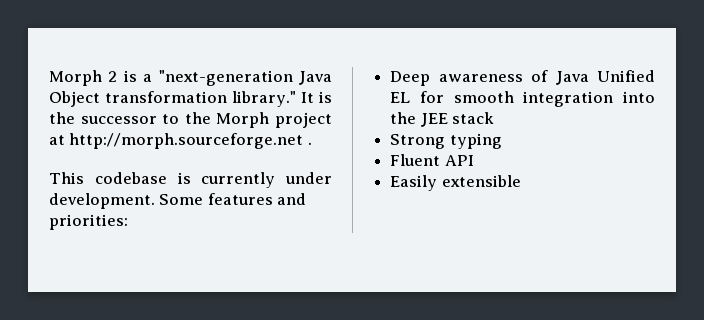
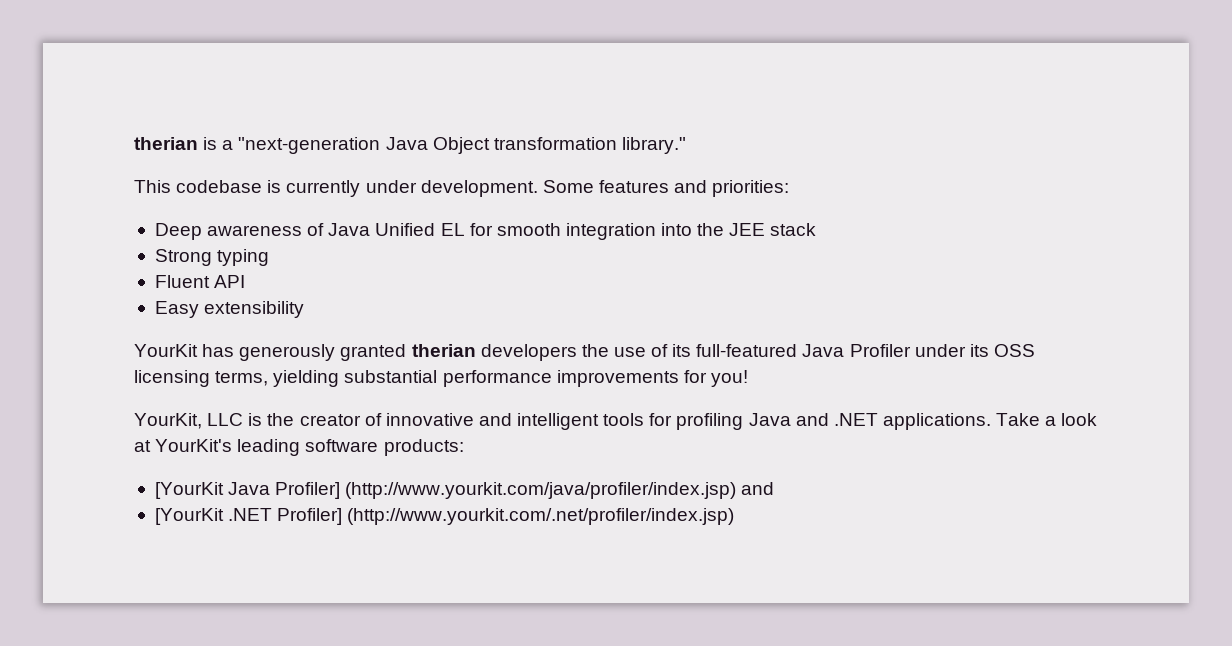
- Morph 2 is a "next-generation Java Object transformation library." It is the successor to the Morph project at http://morph.sourceforge.net .
+ therian is a "next-generation Java Object transformation library."
- Easily extensible
+ Easy extensibility
+ YourKit has generously granted therian developers the use of its full-featured Java Profiler under its OSS licensing terms, yielding substantial performance improvements for you!
+ YourKit, LLC is the creator of innovative and intelligent tools for profiling Java and .NET applications. Take a look at YourKit's leading software products:
+ [YourKit Java Profiler] (http://www.yourkit.com/java/profiler/index.jsp) and
+ [YourKit .NET Profiler] (http://www.yourkit.com/.net/profiler/index.jsp)

